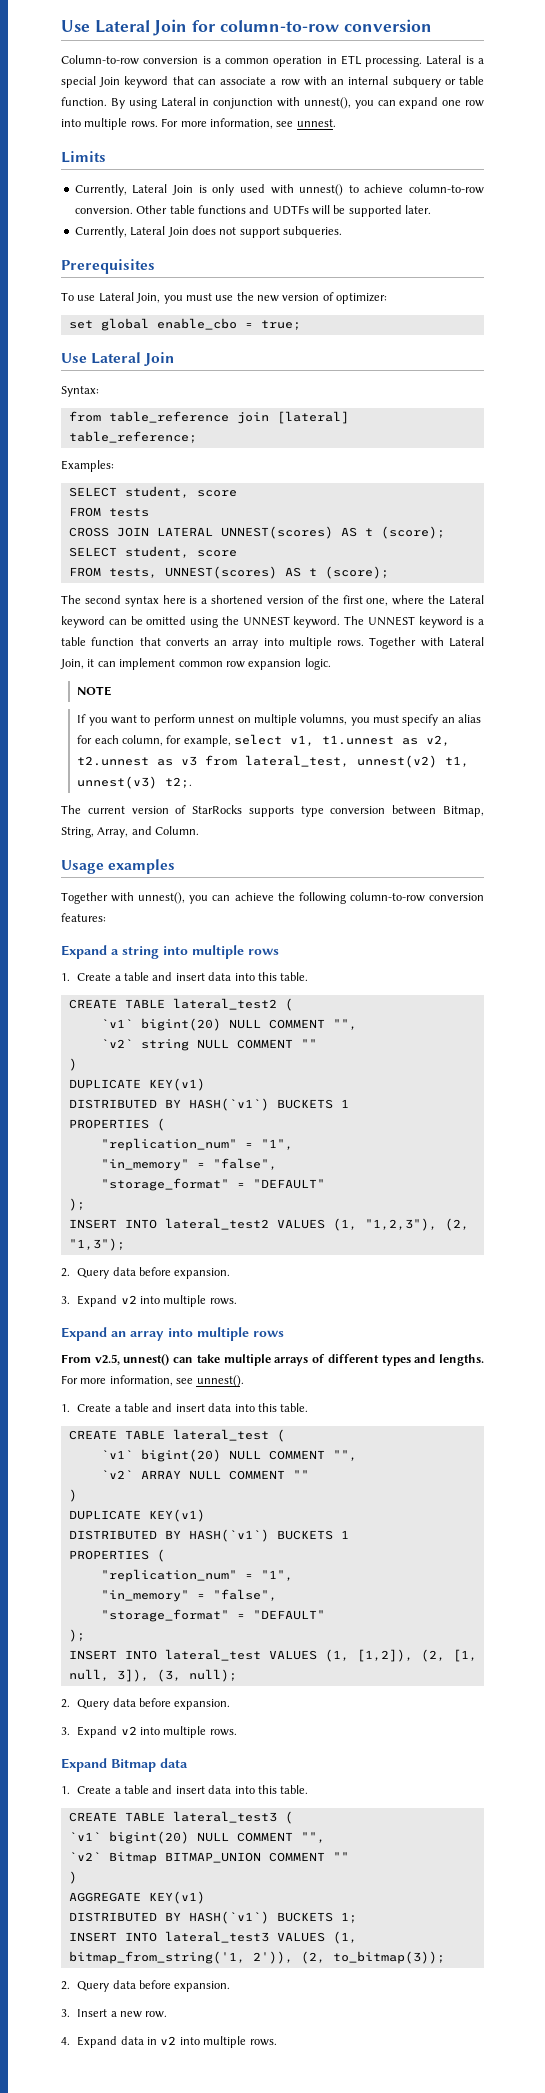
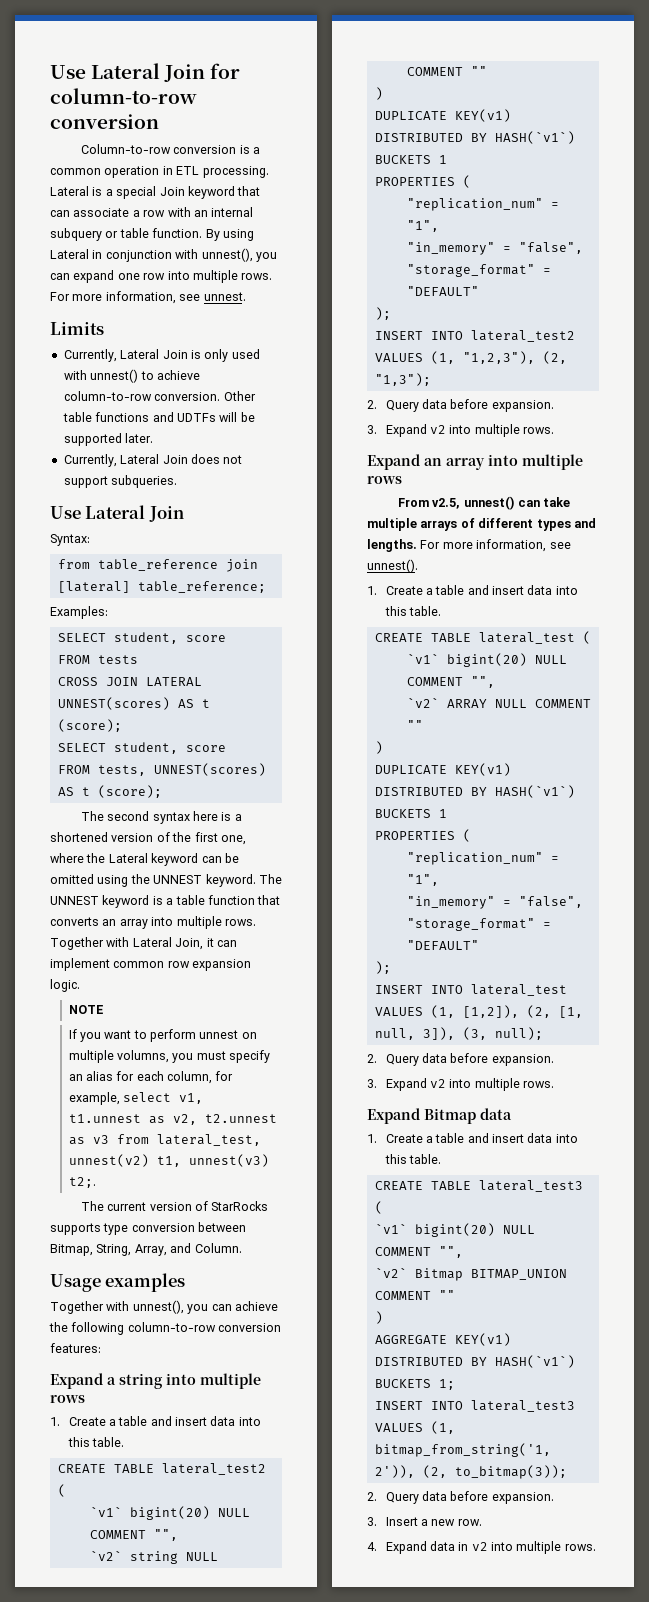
- Prerequisites
- To use Lateral Join, you must use the new version of optimizer:
- set global enable_cbo = true;

